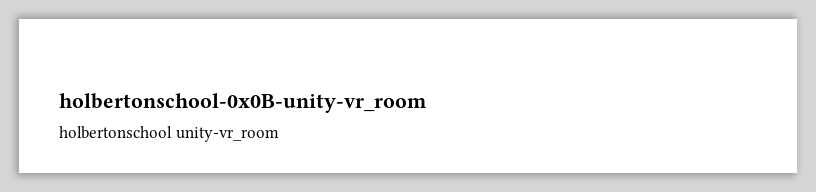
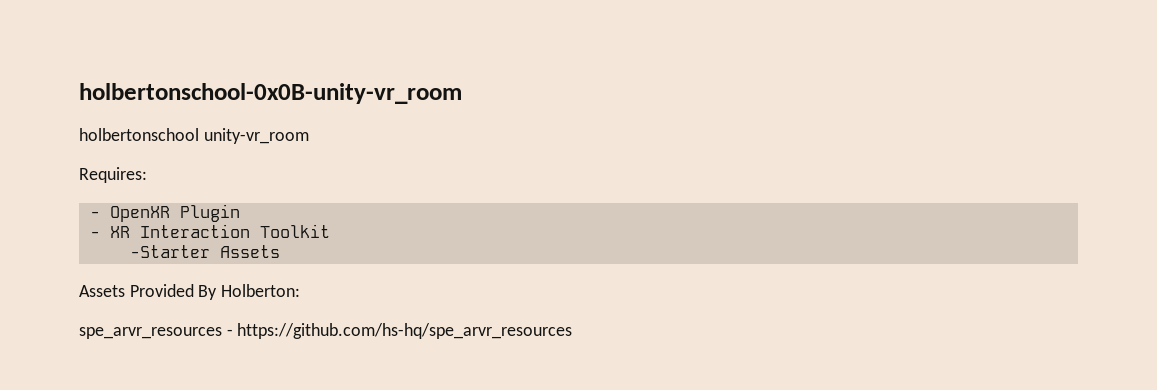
+ Requires:
+ - OpenXR Plugin
+ - XR Interaction Toolkit
+ -Starter Assets
+ Assets Provided By Holberton:
+ spe_arvr_resources - https://github.com/hs-hq/spe_arvr_resources

